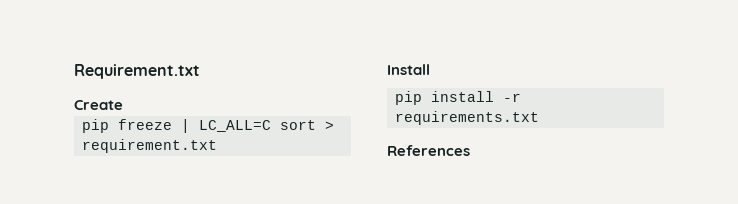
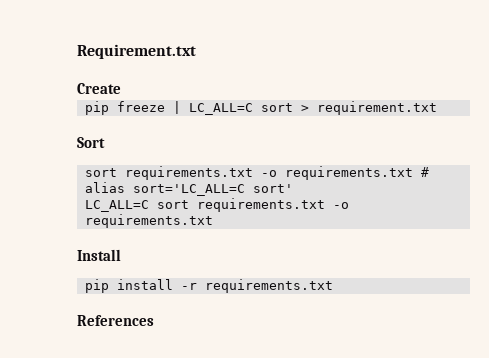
+ Sort
+ sort requirements.txt -o requirements.txt # alias sort='LC_ALL=C sort'
+ LC_ALL=C sort requirements.txt -o requirements.txt

